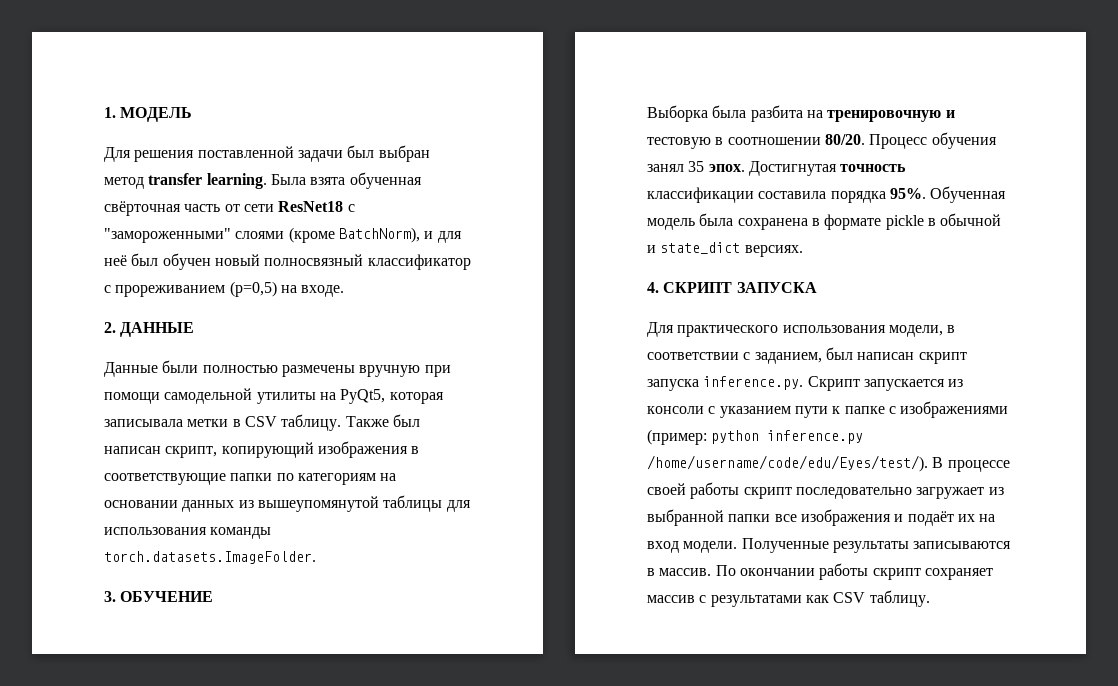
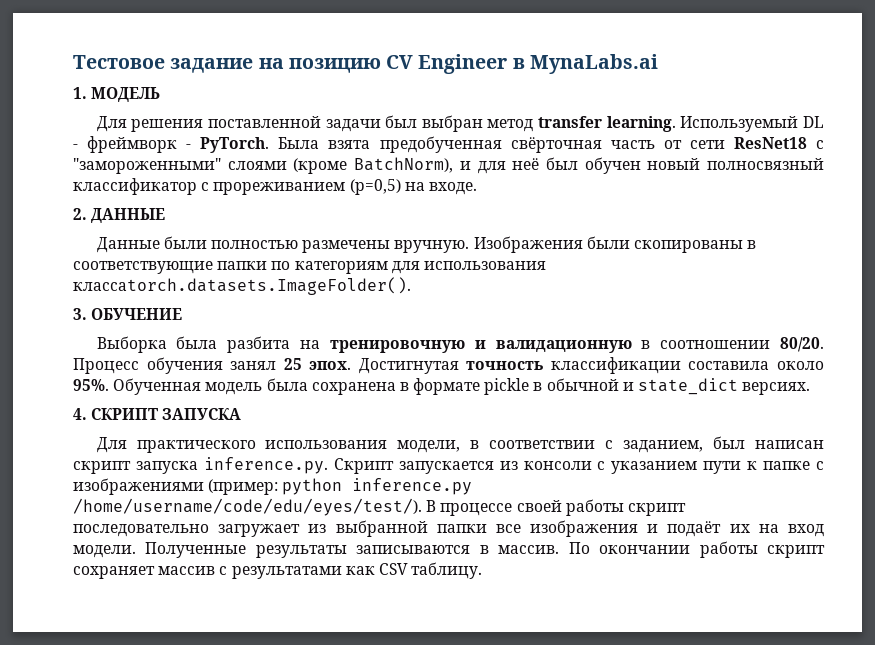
+ Тестовое задание на позицию CV Engineer в MynaLabs.ai
+ Используемый DL - фреймворк - PyTorch.
- Была взята обученная свёрточная часть от сети ResNet18 c "замороженными" слоями (кроме BatchNorm), и для неё был обучен новый полносвязный классификатор с прореживанием (p=0,5) на входе.
+ Была взята предобученная свёрточная часть от сети ResNet18 c "замороженными" слоями (кроме BatchNorm), и для неё был обучен новый полносвязный классификатор с прореживанием (p=0,5) на входе.
- Данные были полностью размечены вручную при помощи самодельной утилиты на PyQt5, которая записывала метки в CSV таблицу. Также был написан скрипт, копирующий изображения в соответствующие папки по категориям на основании данных из вышеупомянутой таблицы для использования команды torch.datasets.ImageFolder.
+ Данные были полностью размечены вручную. Изображения были скопированы в соответствующие папки по категориям для использования классаtorch.datasets.ImageFolder().
- Выборка была разбита на тренировочную и тестовую в соотношении 80/20.
+ Выборка была разбита на тренировочную и валидационную в соотношении 80/20.
- Процесс обучения занял 35 эпох.
+ Процесс обучения занял 25 эпох.
- Достигнутая точность классификации составила порядка 95%.
+ Достигнутая точность классификации составила около 95%.
- Для практического использования модели, в соответствии с заданием, был написан скрипт запуска inference.py. Скрипт запускается из консоли с указанием пути к папке с изображениями (пример: python inference.py /home/username/code/edu/Eyes/test/).
+ Для практического использования модели, в соответствии с заданием, был написан скрипт запуска inference.py. Скрипт запускается из консоли с указанием пути к папке с изображениями (пример: python inference.py /home/username/code/edu/eyes/test/).

